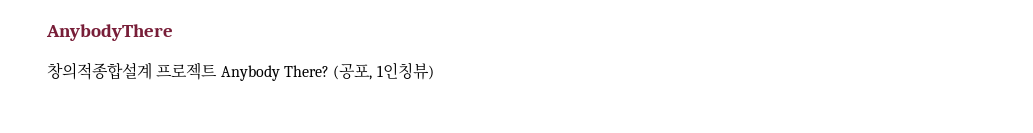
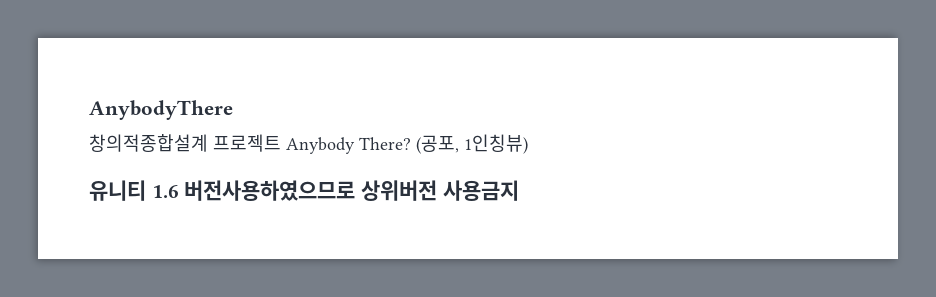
+ 유니티 1.6 버전사용하였으므로 상위버전 사용금지

